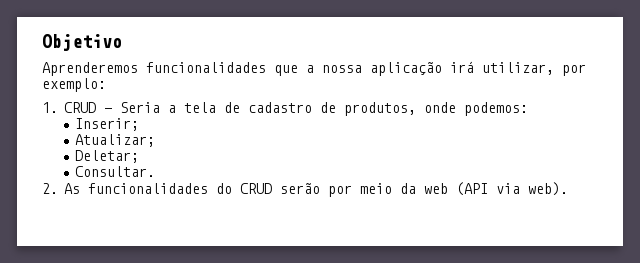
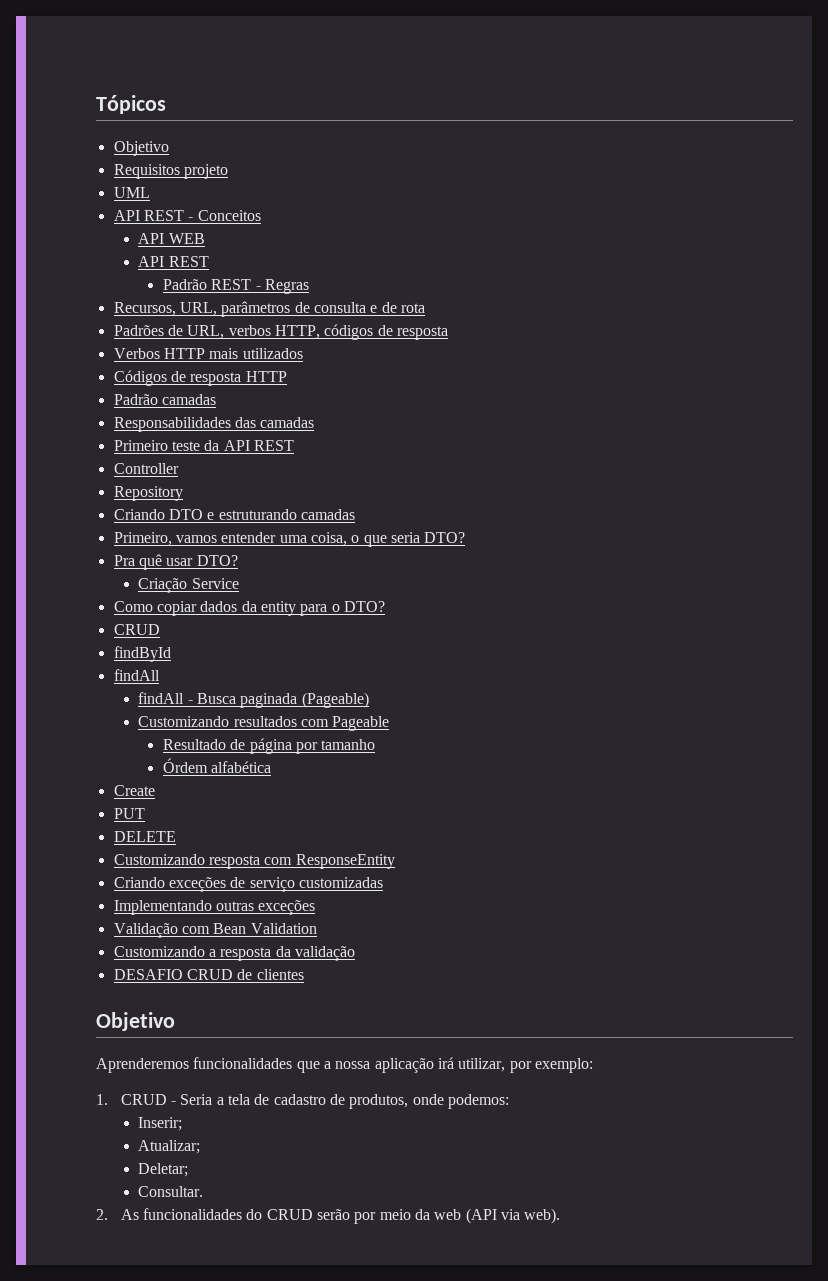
+ Tópicos
+ Objetivo
+ Requisitos projeto
+ UML
+ API REST - Conceitos
+ API WEB
+ API REST
+ Padrão REST - Regras
+ Recursos, URL, parâmetros de consulta e de rota
+ Padrões de URL, verbos HTTP, códigos de resposta
+ Verbos HTTP mais utilizados
+ Códigos de resposta HTTP
+ Padrão camadas
+ Responsabilidades das camadas
+ Primeiro teste da API REST
+ Controller
+ Repository
+ Criando DTO e estruturando camadas
+ Primeiro, vamos entender uma coisa, o que seria DTO?
+ Pra quê usar DTO?
+ Criação Service
+ Como copiar dados da entity para o DTO?
+ CRUD
+ findById
+ findAll
+ findAll - Busca paginada (Pageable)
+ Customizando resultados com Pageable
+ Resultado de página por tamanho
+ Órdem alfabética
+ Create
+ PUT
+ DELETE
+ Customizando resposta com ResponseEntity
+ Criando exceções de serviço customizadas
+ Implementando outras exceções
+ Validação com Bean Validation
+ Customizando a resposta da validação
+ DESAFIO CRUD de clientes

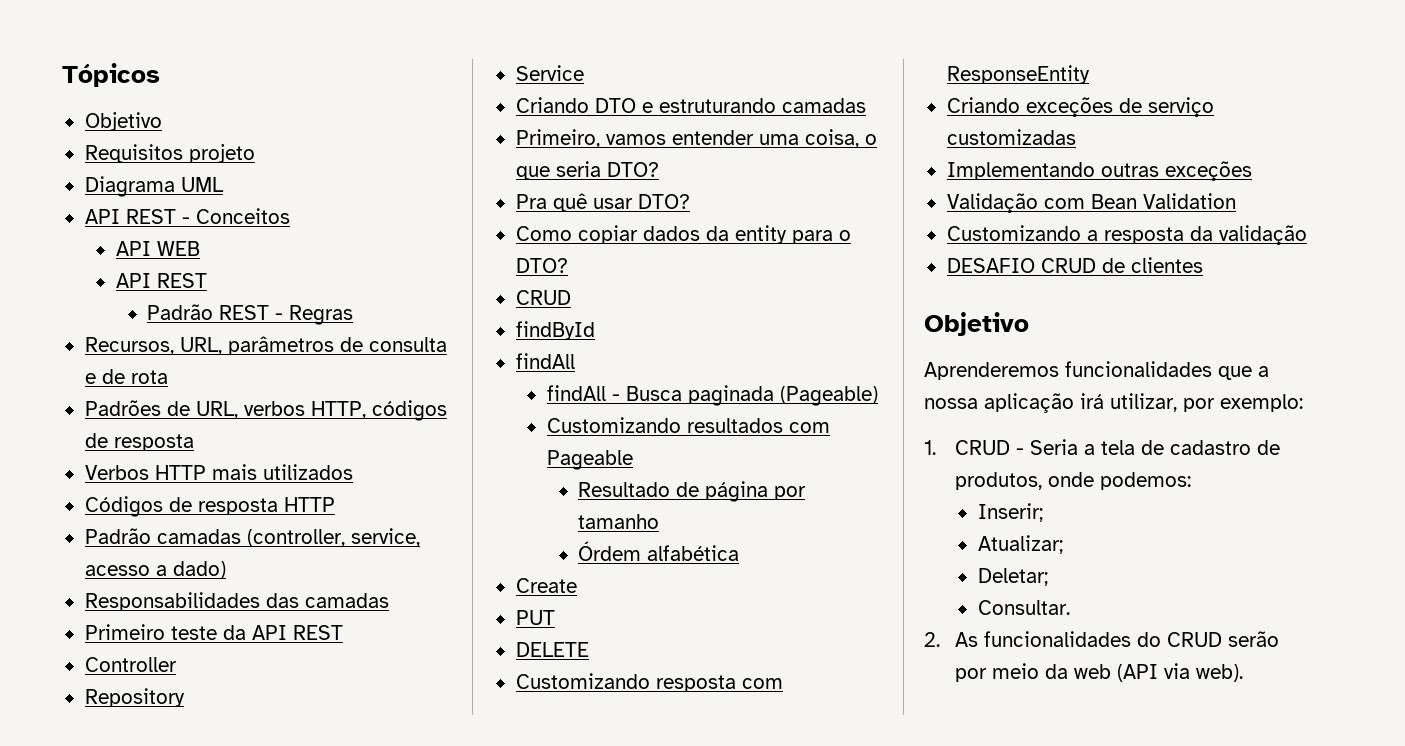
- UML
+ Diagrama UML
- Padrão camadas
+ Padrão camadas (controller, service, acesso a dado)
+ Service
- Criação Service

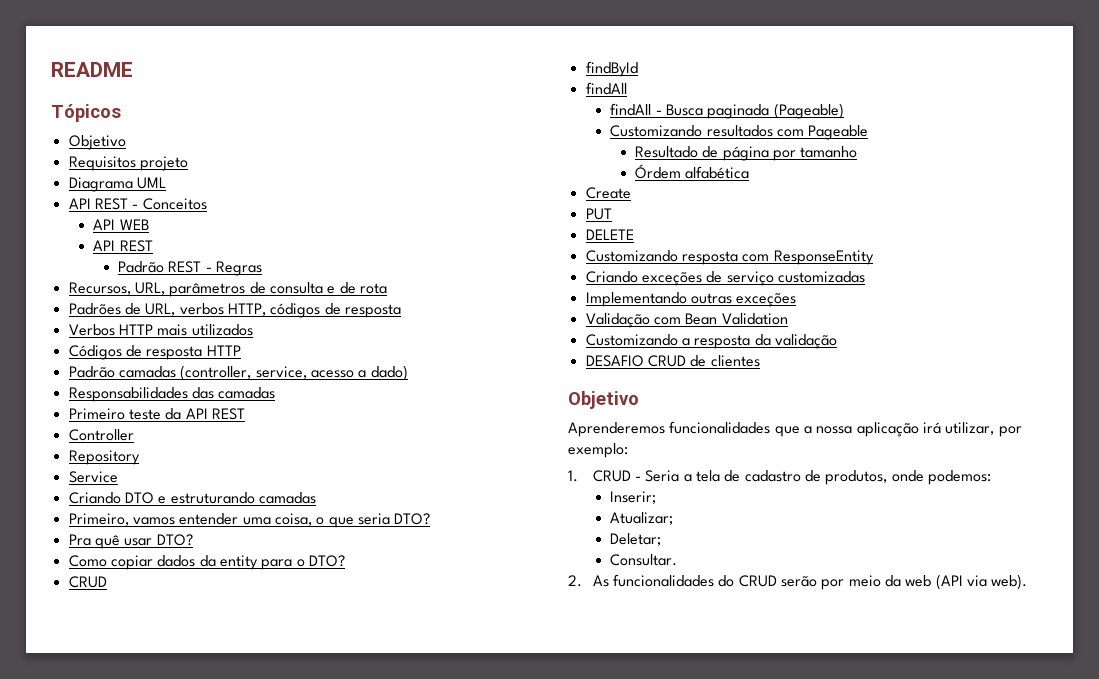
+ README

